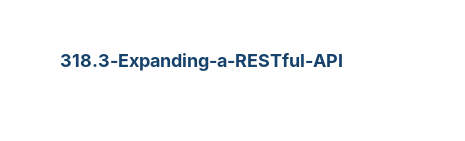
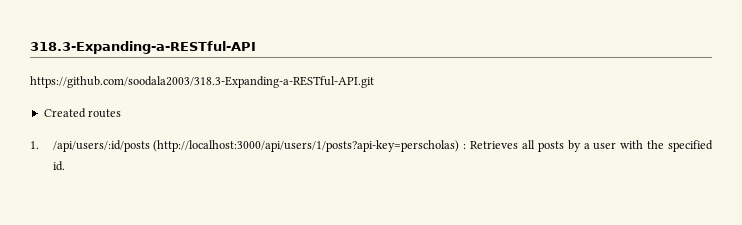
+ https://github.com/soodala2003/318.3-Expanding-a-RESTful-API.git
+ Created routes
+ 1. /api/users/:id/posts (http://localhost:3000/api/users/1/posts?api-key=perscholas) : Retrieves all posts by a user with the specified id.

